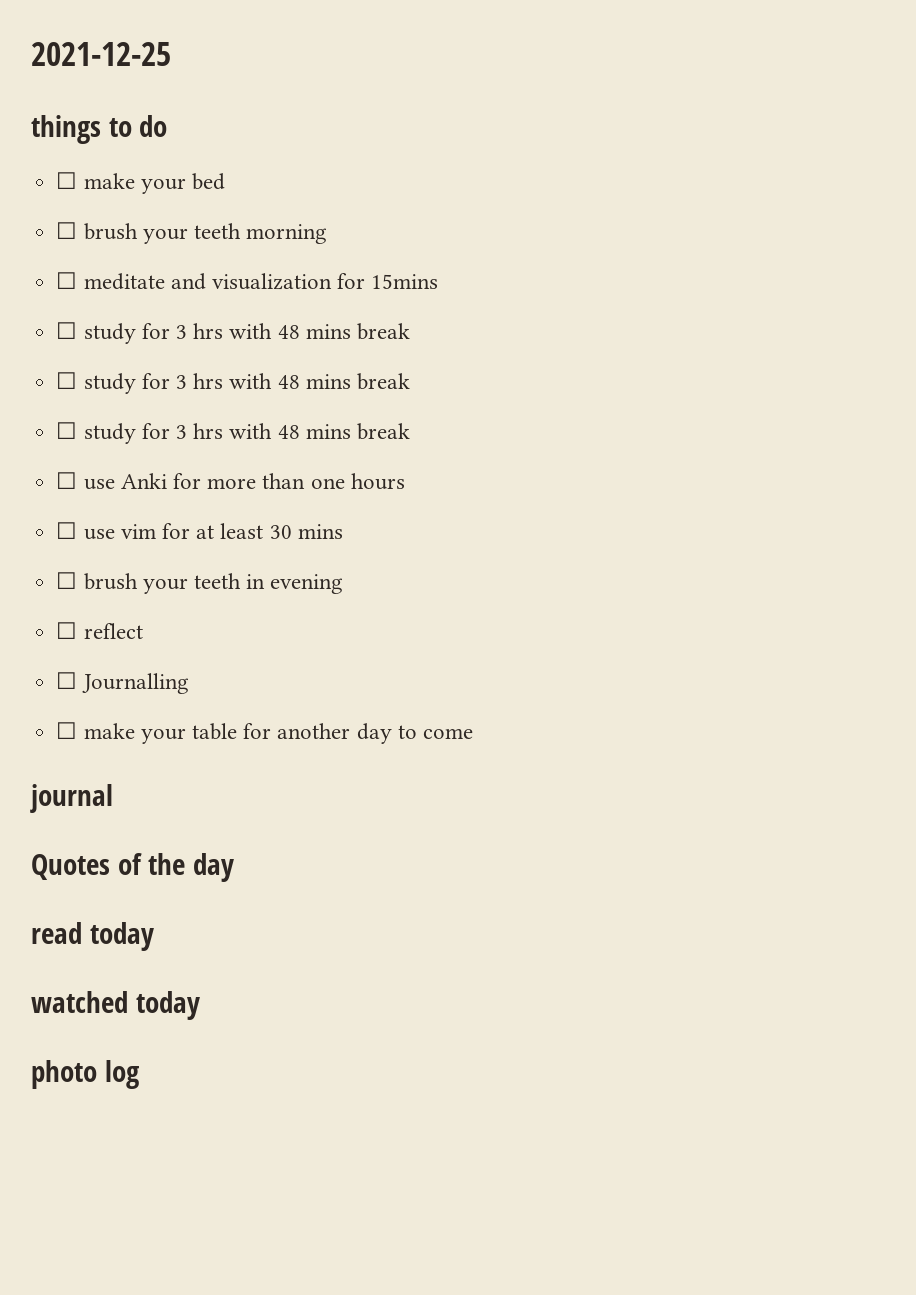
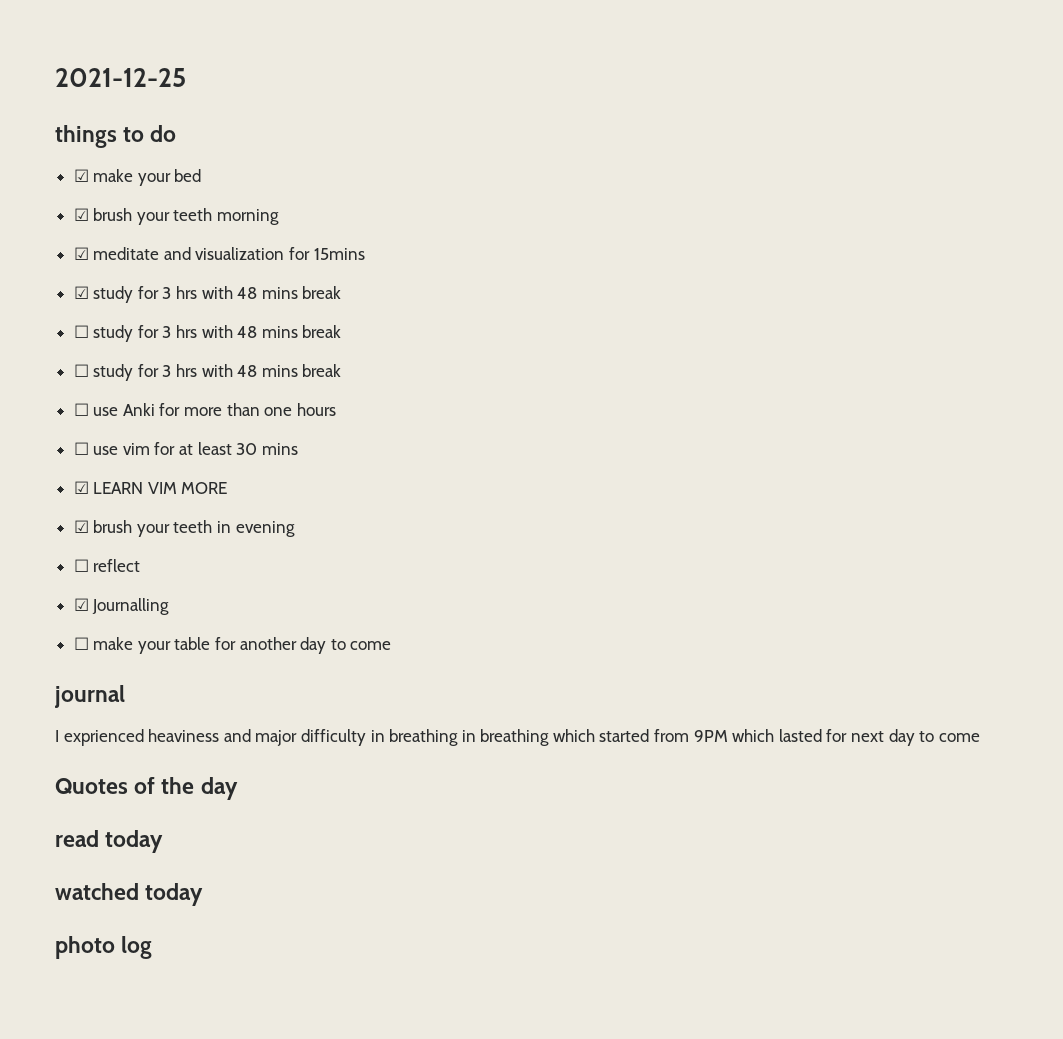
- ☐ make your bed
+ ☑ make your bed
- ☐ brush your teeth morning
+ ☑ brush your teeth morning
- ☐ meditate and visualization for 15mins
- ☐ study for 3 hrs with 48 mins break
+ ☑ meditate and visualization for 15mins
+ ☑ study for 3 hrs with 48 mins break
- ☐ brush your teeth in evening
+ ☑ LEARN VIM MORE
+ ☑ brush your teeth in evening
- ☐ Journalling
+ ☑ Journalling
+ I exprienced heaviness and major difficulty in breathing in breathing which started from 9PM which lasted for next day to come

